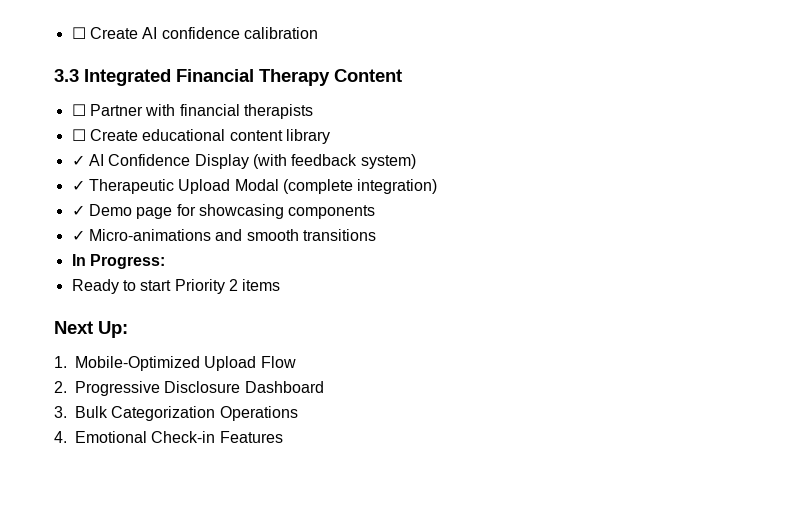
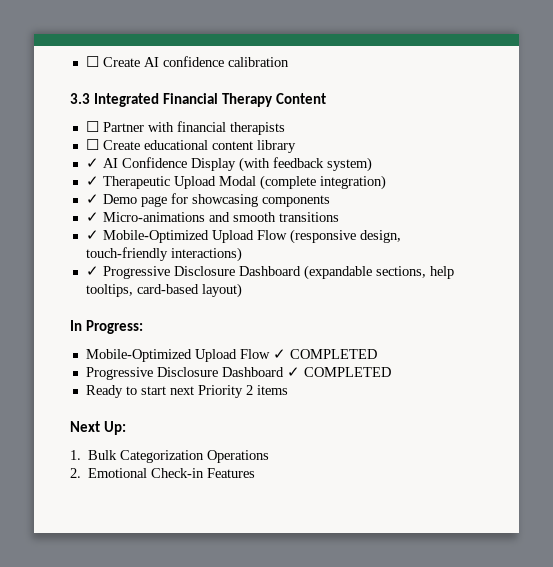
+ ✓ Mobile-Optimized Upload Flow (responsive design, touch-friendly interactions)
+ ✓ Progressive Disclosure Dashboard (expandable sections, help tooltips, card-based layout)
  In Progress:
+ Mobile-Optimized Upload Flow ✓ COMPLETED
+ Progressive Disclosure Dashboard ✓ COMPLETED
- Ready to start Priority 2 items
+ Ready to start next Priority 2 items
- 1. Mobile-Optimized Upload Flow
- 2. Progressive Disclosure Dashboard
- 3. Bulk Categorization Operations
+ 1. Bulk Categorization Operations
- 4. Emotional Check-in Features
+ 2. Emotional Check-in Features

